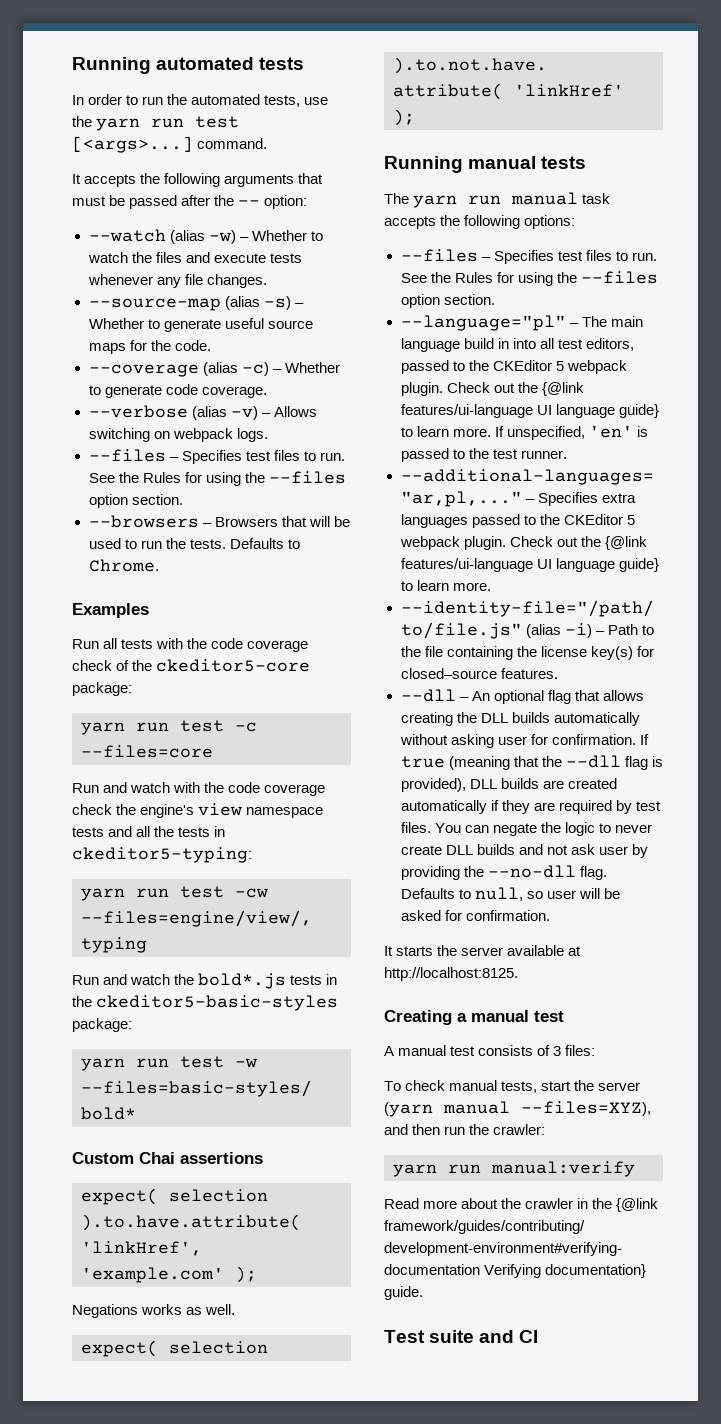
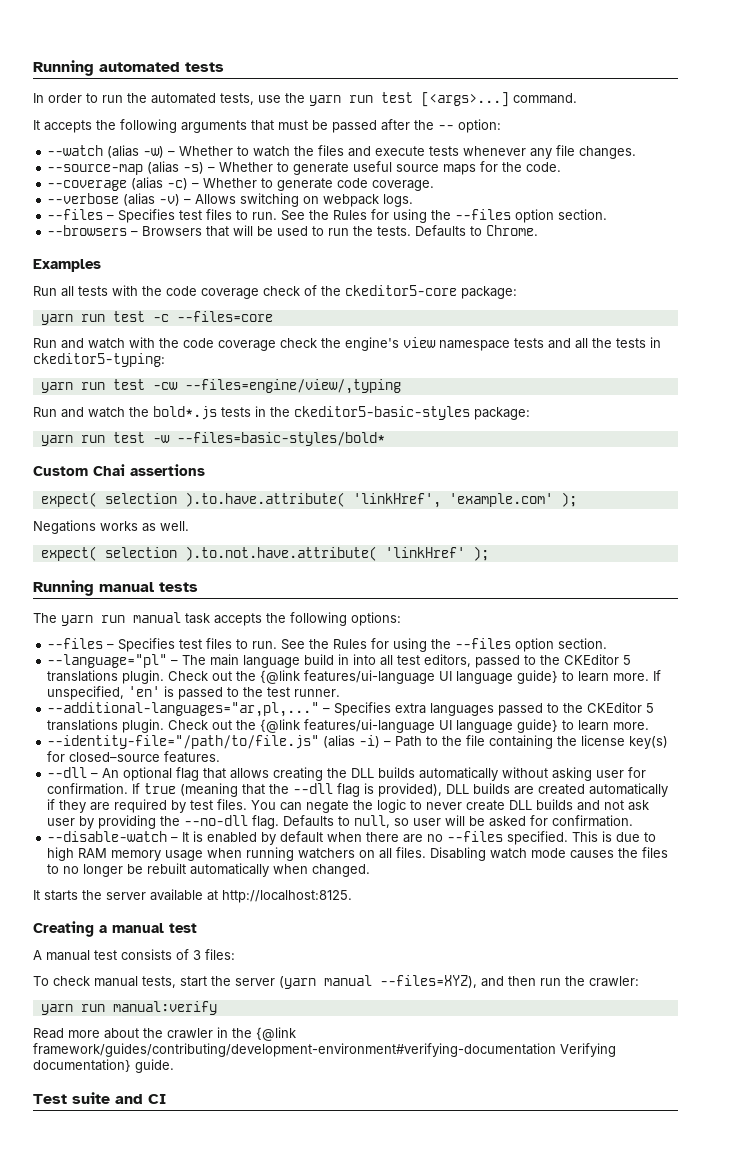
- --language="pl" – The main language build in into all test editors, passed to the CKEditor 5 webpack plugin.
+ --language="pl" – The main language build in into all test editors, passed to the CKEditor 5 translations plugin.
- – Specifies extra languages passed to the CKEditor 5 webpack plugin.
+ – Specifies extra languages passed to the CKEditor 5 translations plugin.
+ --disable-watch – It is enabled by default when there are no --files specified. This is due to high RAM memory usage when running watchers on all files. Disabling watch mode causes the files to no longer be rebuilt automatically when changed.

